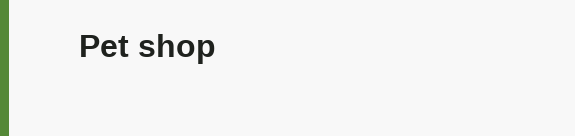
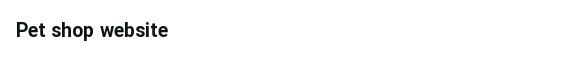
- Pet shop
+ Pet shop website

